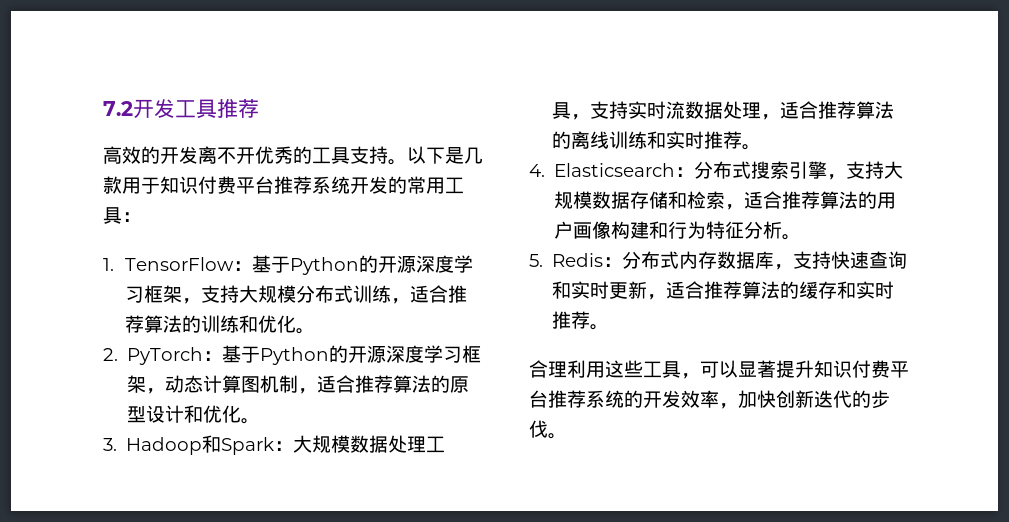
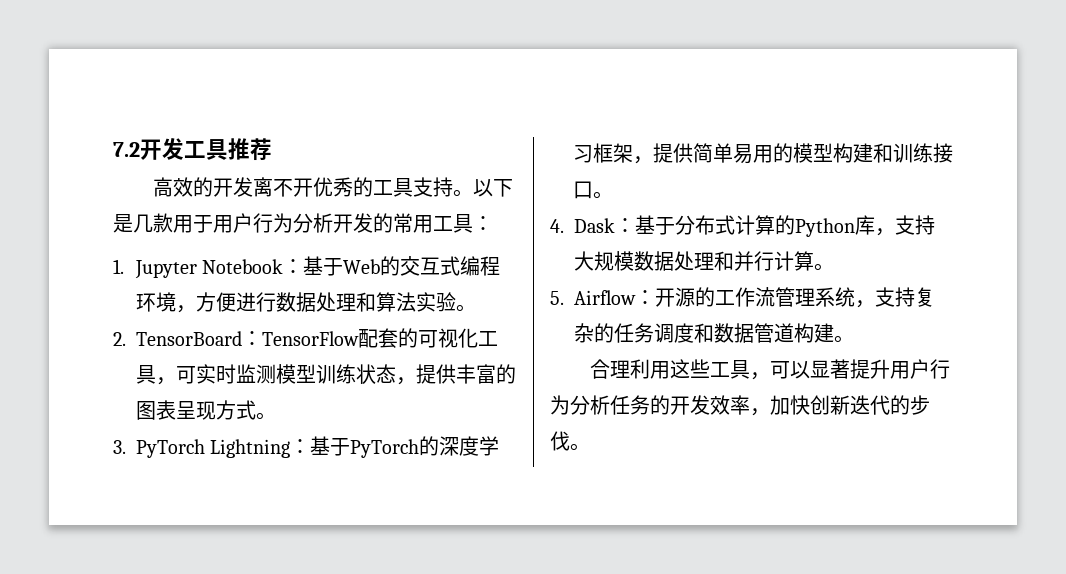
- 以下是几款用于知识付费平台推荐系统开发的常用工具：
+ 以下是几款用于用户行为分析开发的常用工具：
- 1. TensorFlow：基于Python的开源深度学习框架，支持大规模分布式训练，适合推荐算法的训练和优化。
- 2. PyTorch：基于Python的开源深度学习框架，动态计算图机制，适合推荐算法的原型设计和优化。
- 3. Hadoop和Spark：大规模数据处理工具，支持实时流数据处理，适合推荐算法的离线训练和实时推荐。
- 4. Elasticsearch：分布式搜索引擎，支持大规模数据存储和检索，适合推荐算法的用户画像构建和行为特征分析。
- 5. Redis：分布式内存数据库，支持快速查询和实时更新，适合推荐算法的缓存和实时推荐。
+ 1. Jupyter Notebook：基于Web的交互式编程环境，方便进行数据处理和算法实验。
+ 2. TensorBoard：TensorFlow配套的可视化工具，可实时监测模型训练状态，提供丰富的图表呈现方式。
+ 3. PyTorch Lightning：基于PyTorch的深度学习框架，提供简单易用的模型构建和训练接口。
+ 4. Dask：基于分布式计算的Python库，支持大规模数据处理和并行计算。
+ 5. Airflow：开源的工作流管理系统，支持复杂的任务调度和数据管道构建。
- 合理利用这些工具，可以显著提升知识付费平台推荐系统的开发效率，加快创新迭代的步伐。
+ 合理利用这些工具，可以显著提升用户行为分析任务的开发效率，加快创新迭代的步伐。

